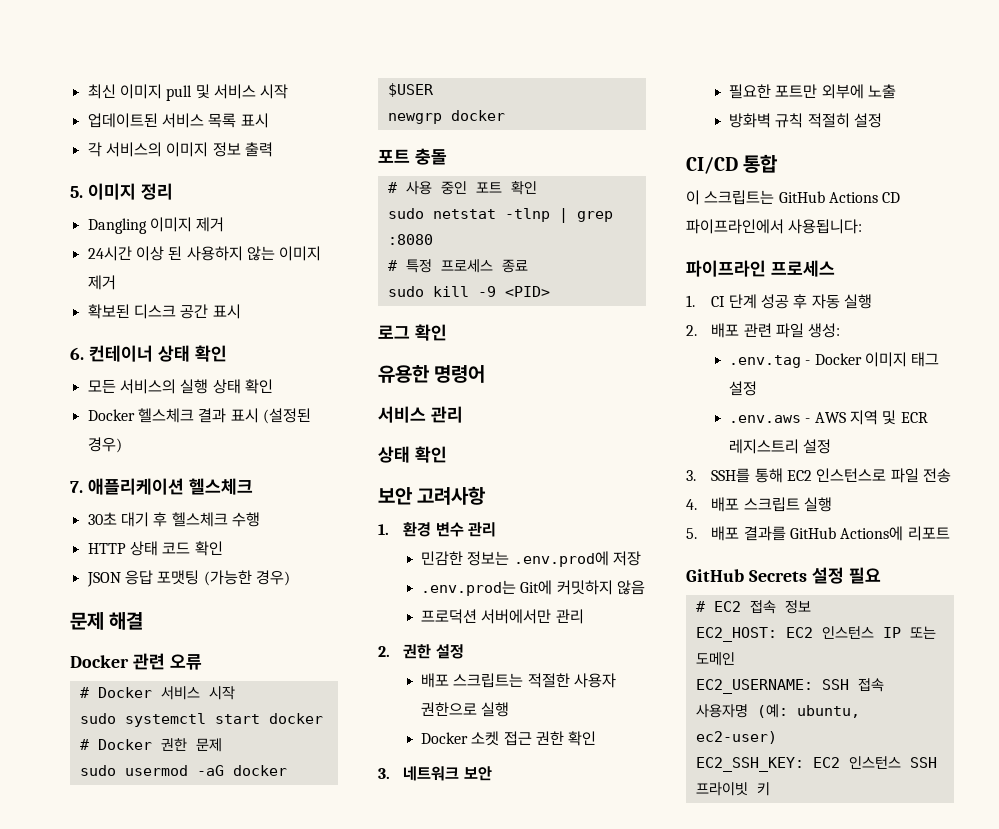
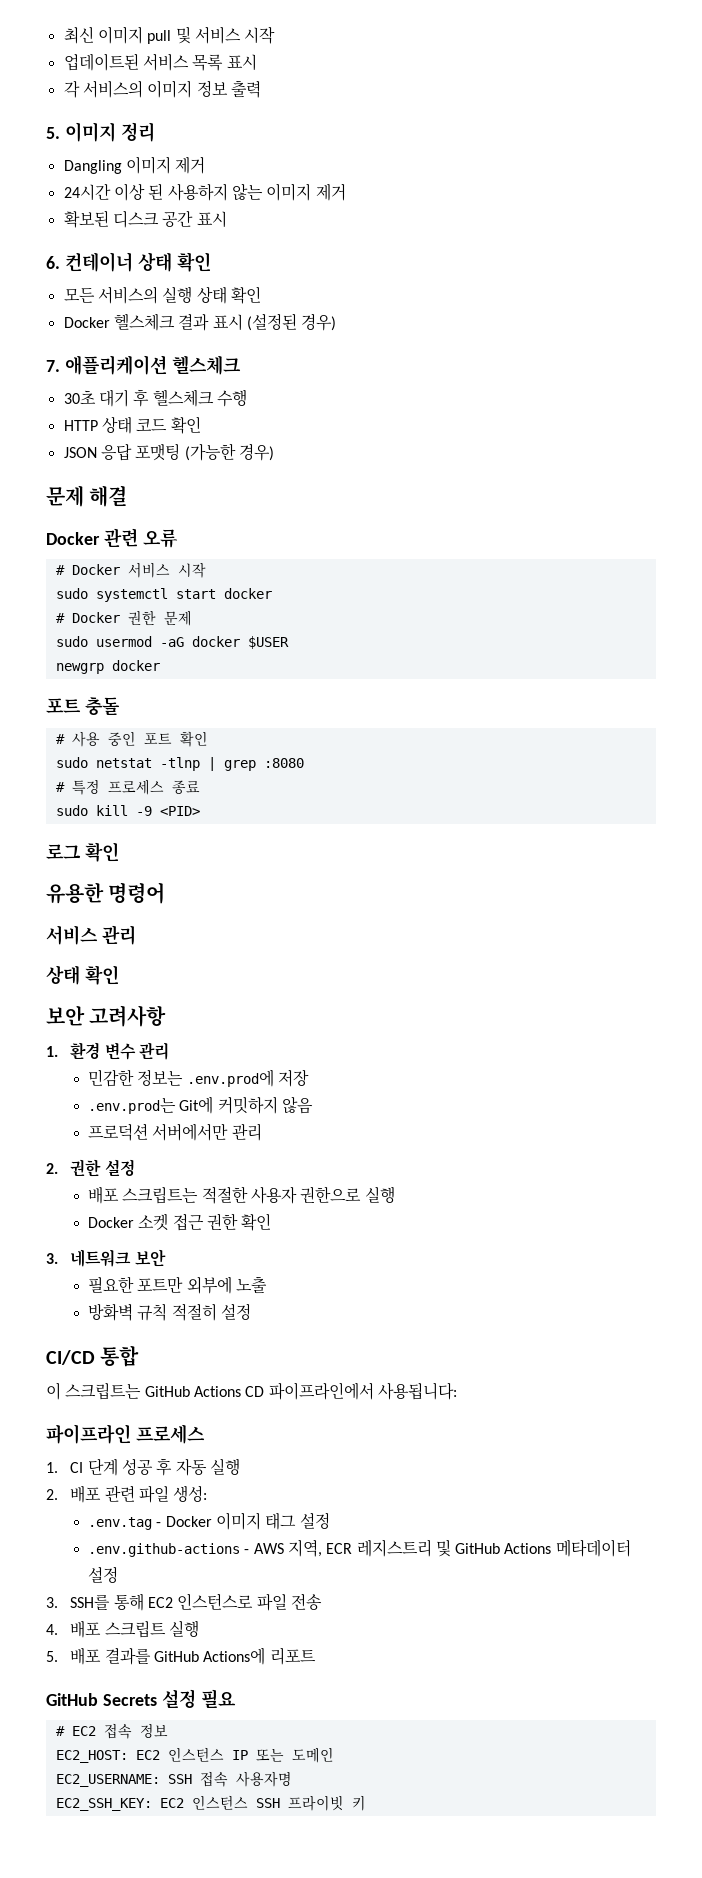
- .env.aws - AWS 지역 및 ECR 레지스트리 설정
+ .env.github-actions - AWS 지역, ECR 레지스트리 및 GitHub Actions 메타데이터 설정
- EC2_USERNAME: SSH 접속 사용자명 (예: ubuntu, ec2-user)
+ EC2_USERNAME: SSH 접속 사용자명

